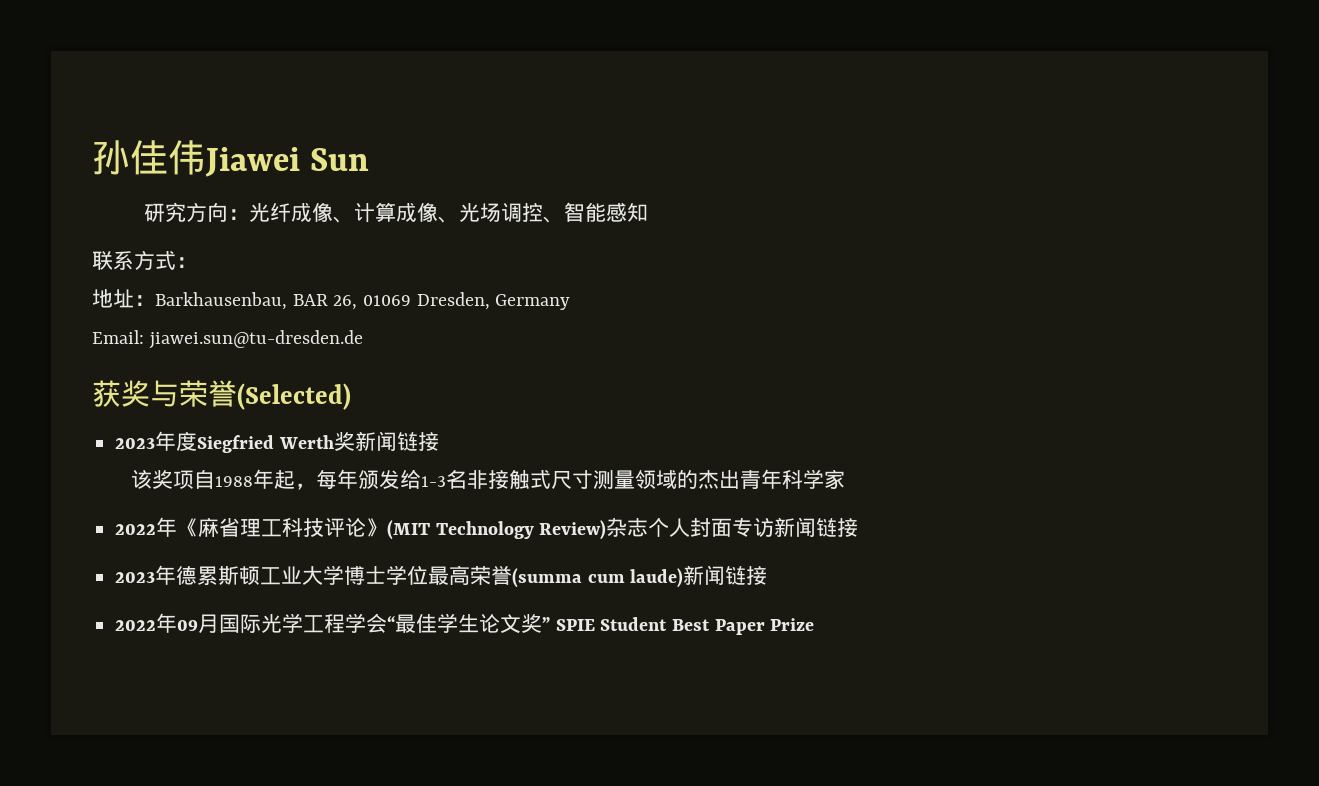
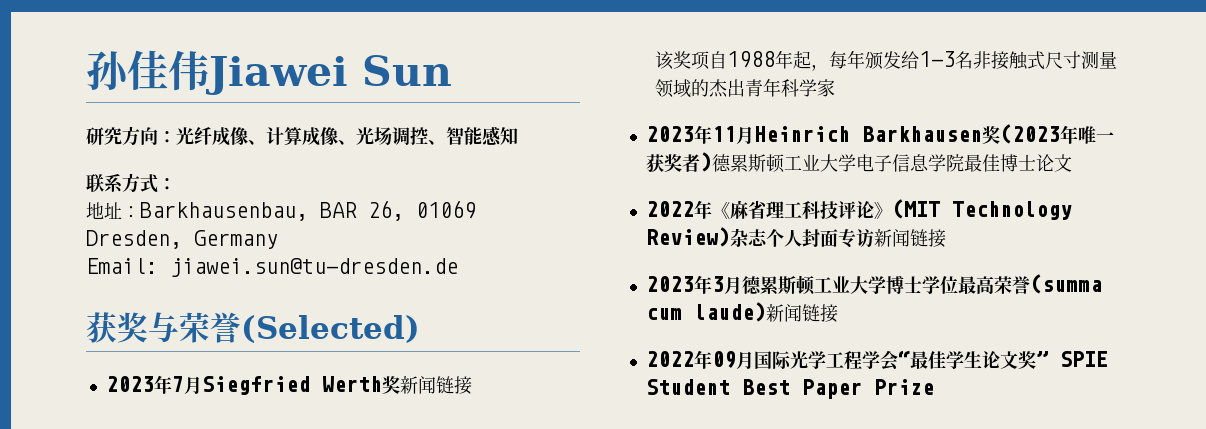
- 2023年度Siegfried Werth奖新闻链接
+ 2023年7月Siegfried Werth奖新闻链接
+ 2023年11月Heinrich Barkhausen奖(2023年唯一获奖者)德累斯顿工业大学电子信息学院最佳博士论文
- 2023年德累斯顿工业大学博士学位最高荣誉(summa cum laude)新闻链接
+ 2023年3月德累斯顿工业大学博士学位最高荣誉(summa cum laude)新闻链接

